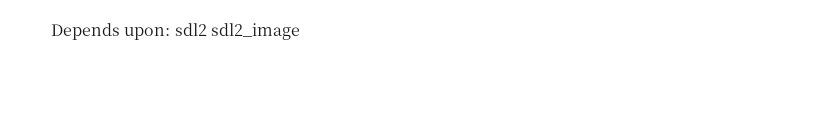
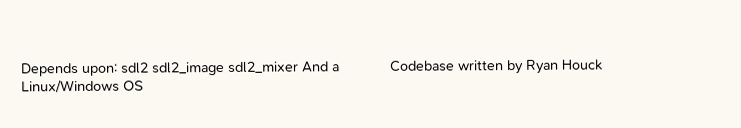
- Depends upon: sdl2 sdl2_image
+ Depends upon: sdl2 sdl2_image sdl2_mixer And a Linux/Windows OS
+ Codebase written by Ryan Houck

